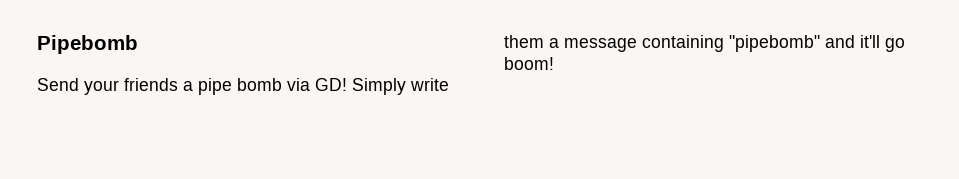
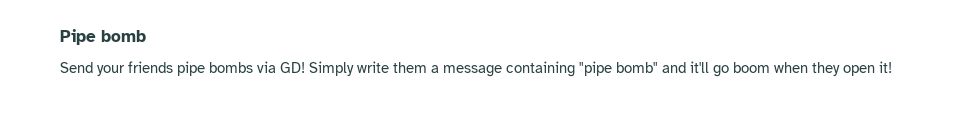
- Pipebomb
+ Pipe bomb
- Send your friends a pipe bomb via GD!
+ Send your friends pipe bombs via GD!
- Simply write them a message containing "pipebomb" and it'll go boom!
+ Simply write them a message containing "pipe bomb" and it'll go boom when they open it!

